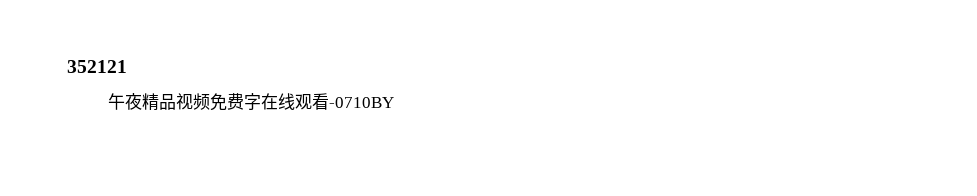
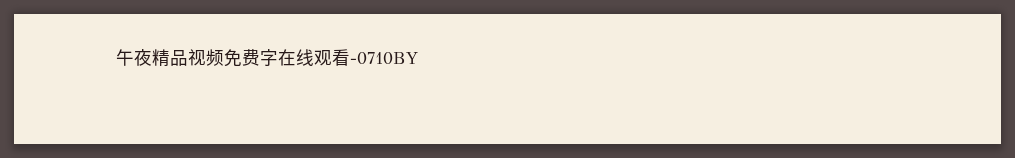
- 352121

